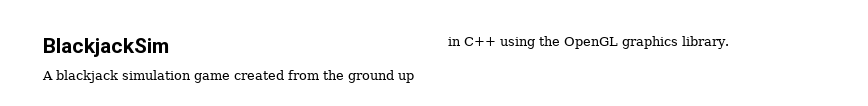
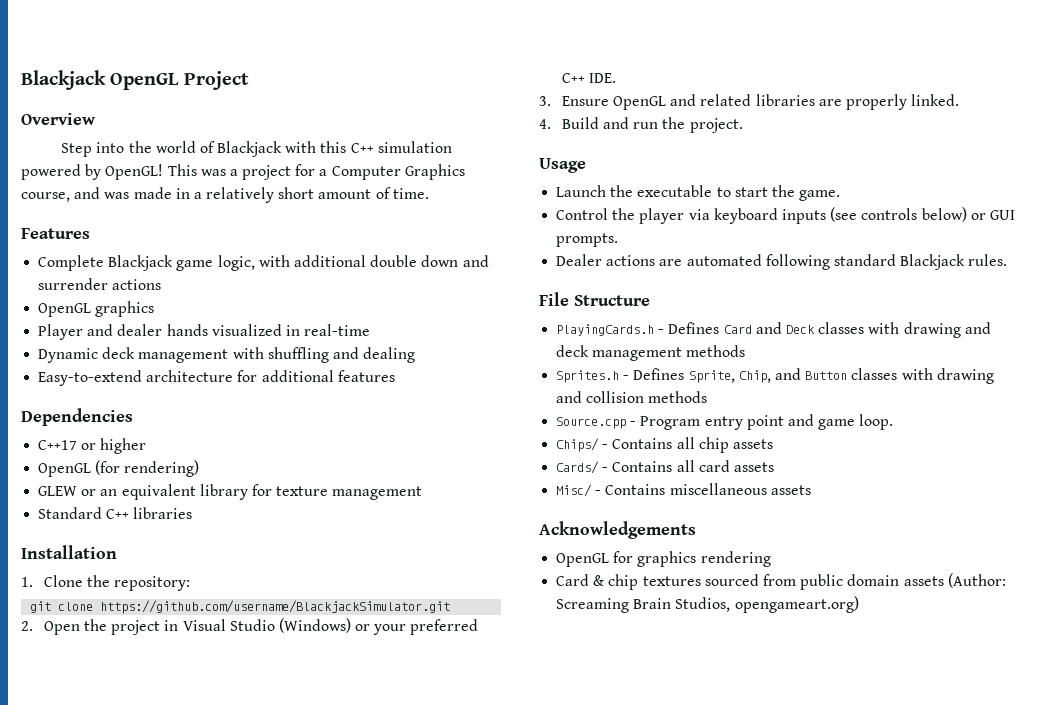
- BlackjackSim
- A blackjack simulation game created from the ground up in C++ using the OpenGL graphics library.
+ Blackjack OpenGL Project
+ Overview
+ Step into the world of Blackjack with this C++ simulation powered by OpenGL! This was a project for a Computer Graphics course, and was made in a relatively short amount of time.
+ Features
+ Complete Blackjack game logic, with additional double down and surrender actions
+ OpenGL graphics
+ Player and dealer hands visualized in real-time
+ Dynamic deck management with shuffling and dealing
+ Easy-to-extend architecture for additional features
+ Dependencies
+ C++17 or higher
+ OpenGL (for rendering)
+ GLEW or an equivalent library for texture management
+ Standard C++ libraries
+ Installation
+ 1. Clone the repository:
+ git clone https://github.com/username/BlackjackSimulator.git
+ 2. Open the project in Visual Studio (Windows) or your preferred C++ IDE.
+ 3. Ensure OpenGL and related libraries are properly linked.
+ 4. Build and run the project.
+ Usage
+ Launch the executable to start the game.
+ Control the player via keyboard inputs (see controls below) or GUI prompts.
+ Dealer actions are automated following standard Blackjack rules.
+ File Structure
+ PlayingCards.h - Defines Card and Deck classes with drawing and deck management methods
+ Sprites.h - Defines Sprite, Chip, and Button classes with drawing and collision methods
+ Source.cpp - Program entry point and game loop.
+ Chips/ - Contains all chip assets
+ Cards/ - Contains all card assets
+ Misc/ - Contains miscellaneous assets
+ Acknowledgements
+ OpenGL for graphics rendering
+ Card & chip textures sourced from public domain assets (Author: Screaming Brain Studios, opengameart.org)

